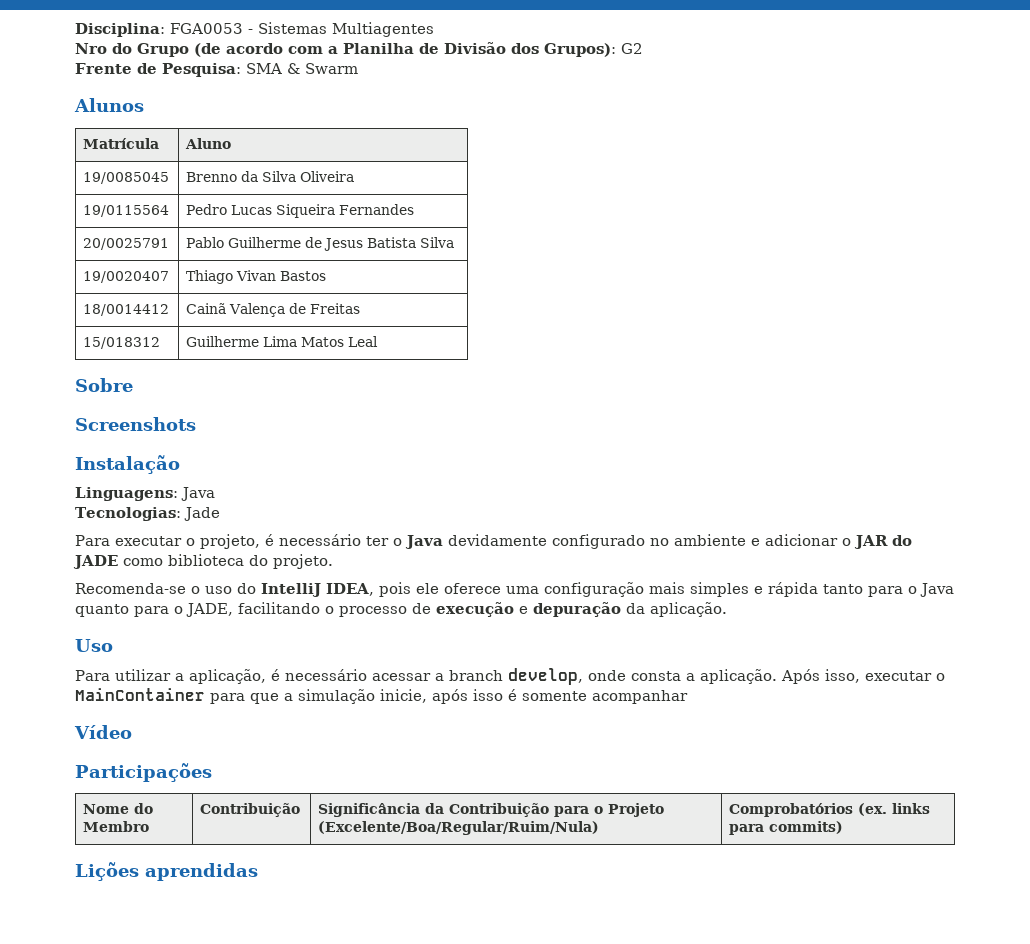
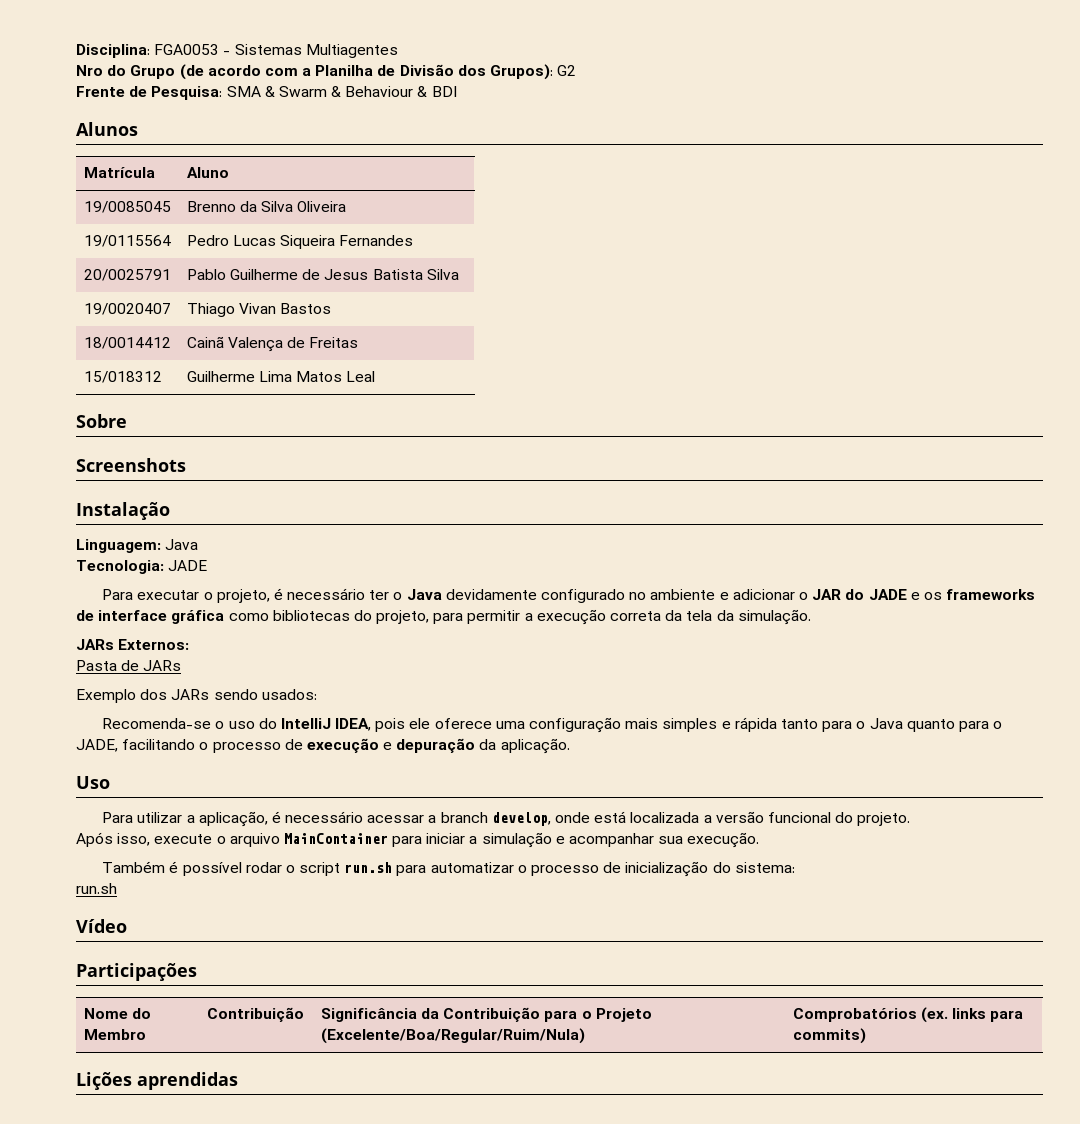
- Frente de Pesquisa: SMA & Swarm
+ Frente de Pesquisa: SMA & Swarm & Behaviour & BDI
- Linguagens: Java
+ Linguagem: Java
- Tecnologias: Jade
+ Tecnologia: JADE
- Para executar o projeto, é necessário ter o Java devidamente configurado no ambiente e adicionar o JAR do JADE como biblioteca do projeto.
+ Para executar o projeto, é necessário ter o Java devidamente configurado no ambiente e adicionar o JAR do JADE e os frameworks de interface gráfica como bibliotecas do projeto, para permitir a execução correta da tela da simulação.
+ JARs Externos:
+ Pasta de JARs
+ Exemplo dos JARs sendo usados:
- Para utilizar a aplicação, é necessário acessar a branch develop, onde consta a aplicação. Após isso, executar o MainContainer para que a simulação inicie, após isso é somente acompanhar
+ Para utilizar a aplicação, é necessário acessar a branch develop, onde está localizada a versão funcional do projeto.
+ Após isso, execute o arquivo MainContainer para iniciar a simulação e acompanhar sua execução.
+ Também é possível rodar o script run.sh para automatizar o processo de inicialização do sistema:
+ run.sh

